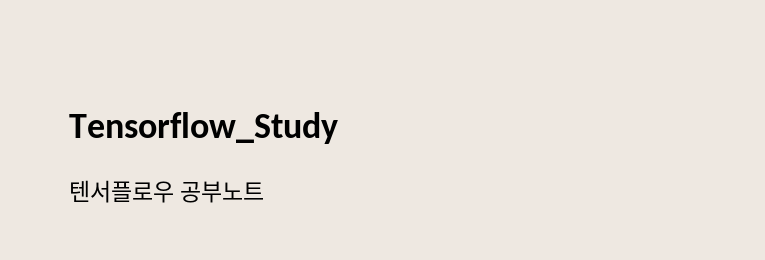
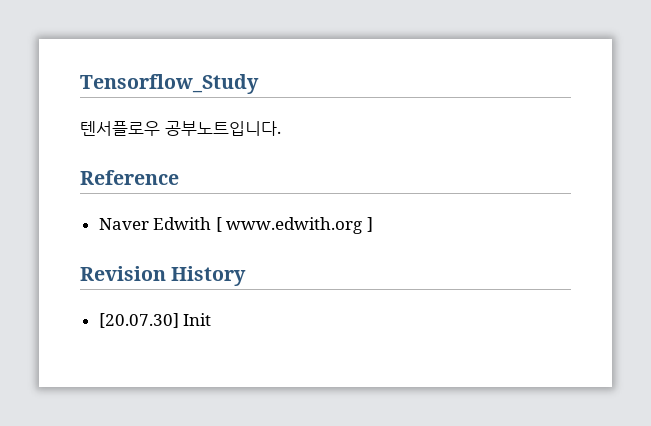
- 텐서플로우 공부노트
+ 텐서플로우 공부노트입니다.
+ Reference
+ Naver Edwith [ www.edwith.org ]
+ Revision History
+ [20.07.30] Init

